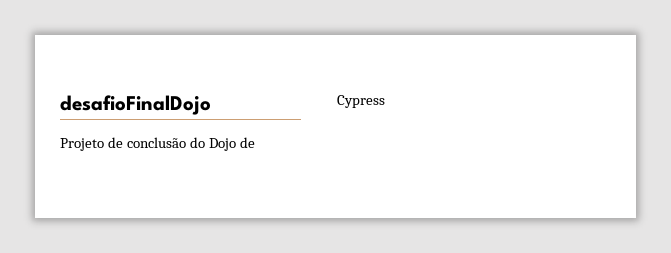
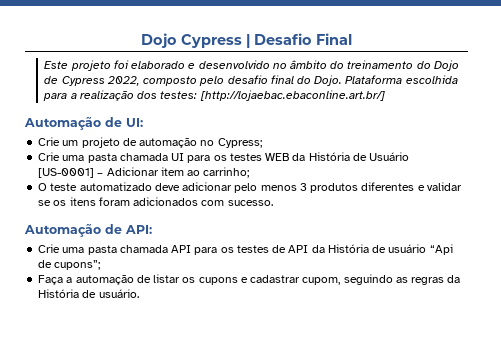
- desafioFinalDojo
- Projeto de conclusão do Dojo de Cypress
+ Dojo Cypress | Desafio Final
+ Este projeto foi elaborado e desenvolvido no âmbito do treinamento do Dojo de Cypress 2022, composto pelo desafio final do Dojo. Plataforma escolhida para a realização dos testes: [http://lojaebac.ebaconline.art.br/]
+ Automação de UI:
+ Crie um projeto de automação no Cypress;
+ Crie uma pasta chamada UI para os testes WEB da História de Usuário [US-0001] – Adicionar item ao carrinho;
+ O teste automatizado deve adicionar pelo menos 3 produtos diferentes e validar se os itens foram adicionados com sucesso.
+ Automação de API:
+ Crie uma pasta chamada API para os testes de API da História de usuário “Api de cupons”;
+ Faça a automação de listar os cupons e cadastrar cupom, seguindo as regras da História de usuário.

